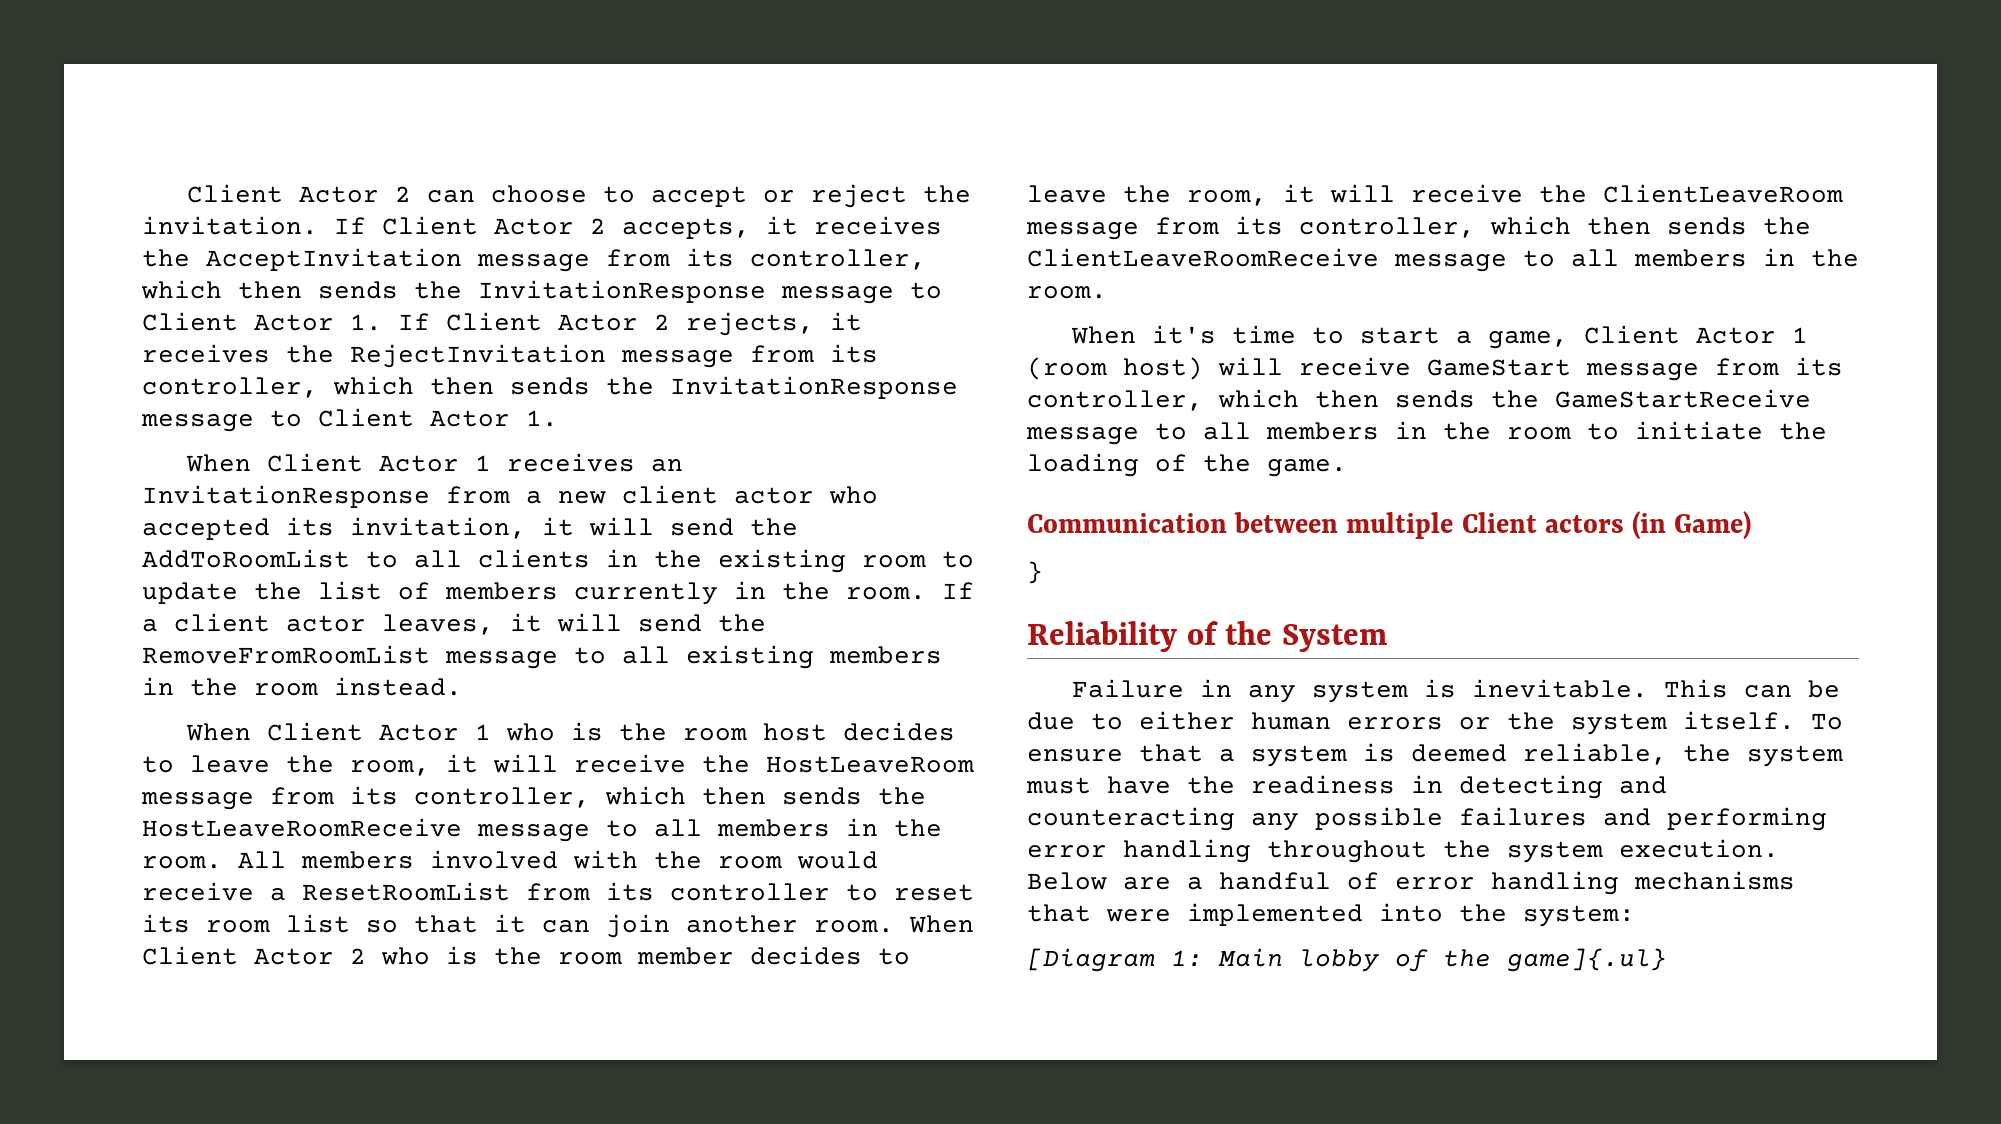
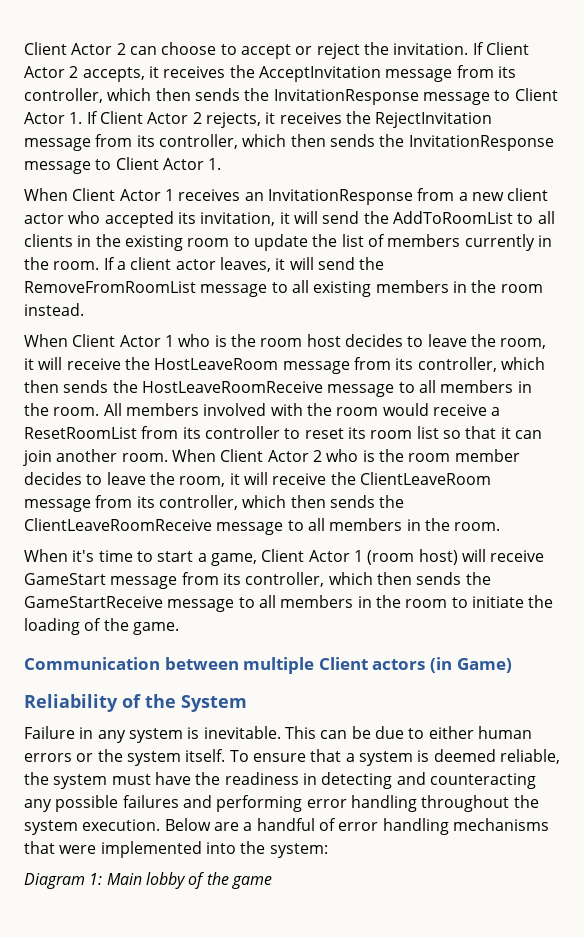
- }
- [Diagram 1: Main lobby of the game]{.ul}
+ Diagram 1: Main lobby of the game

